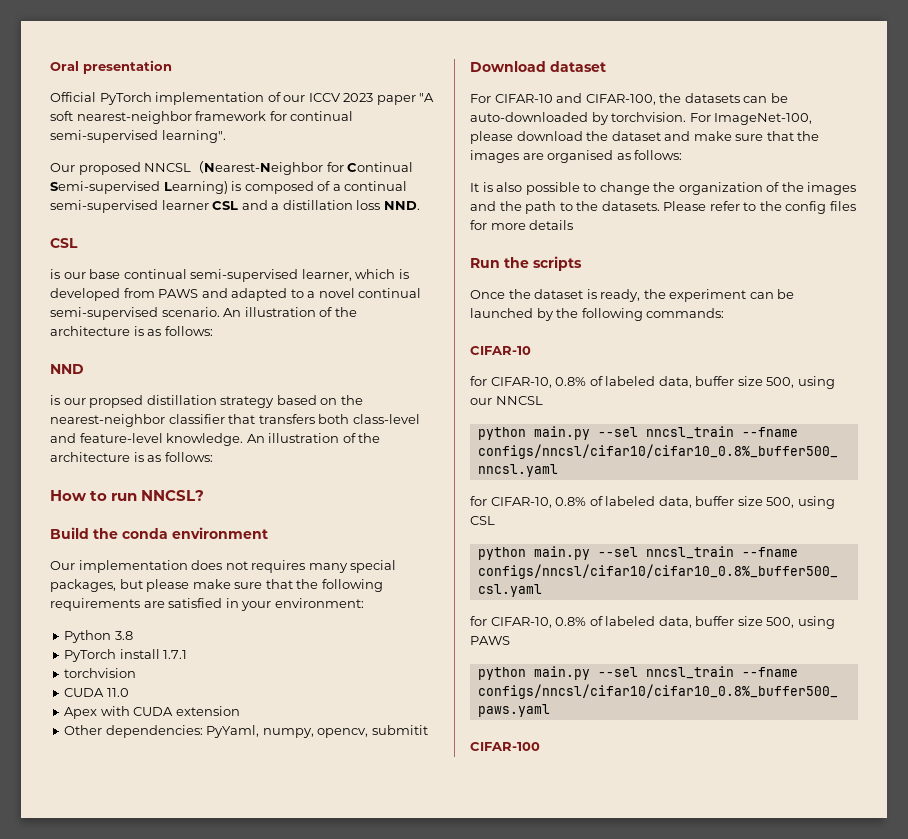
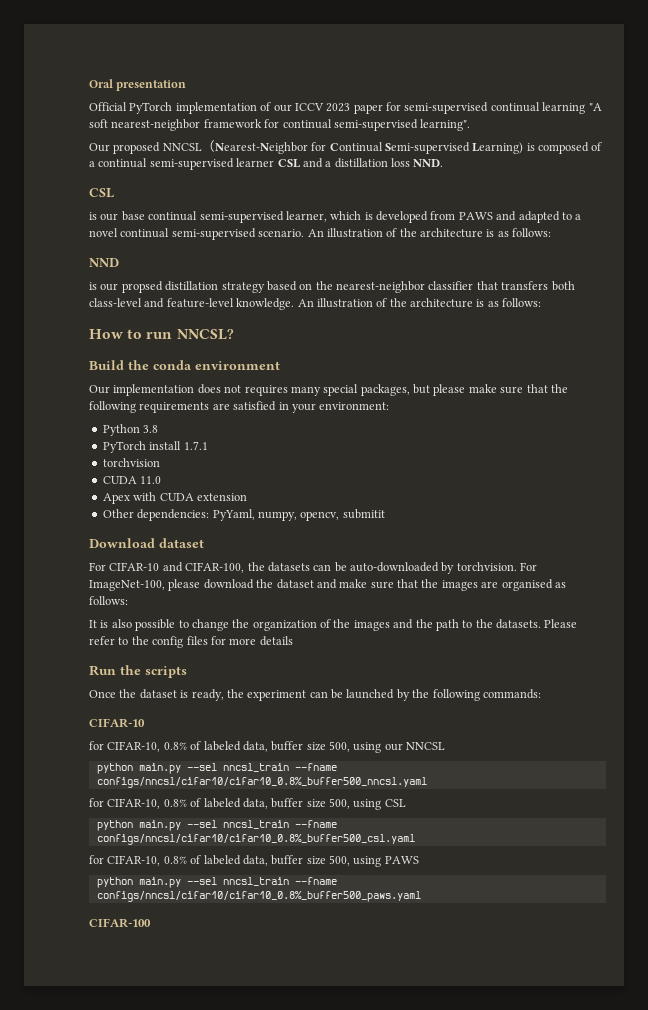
- Official PyTorch implementation of our ICCV 2023 paper "A soft nearest-neighbor framework for continual semi-supervised learning".
+ Official PyTorch implementation of our ICCV 2023 paper for semi-supervised continual learning "A soft nearest-neighbor framework for continual semi-supervised learning".

